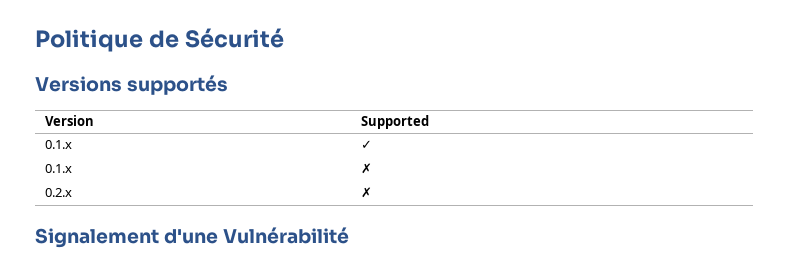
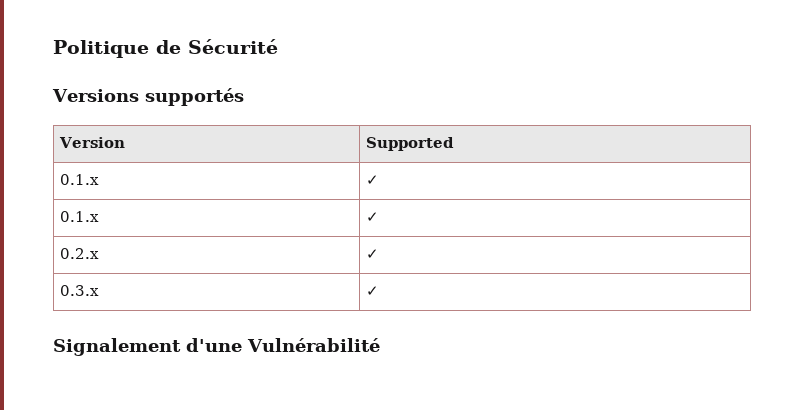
  Version | Supported
  0.1.x | ✓
- 0.1.x | ✗
+ 0.1.x | ✓
- 0.2.x | ✗
+ 0.2.x | ✓
+ 0.3.x | ✓

